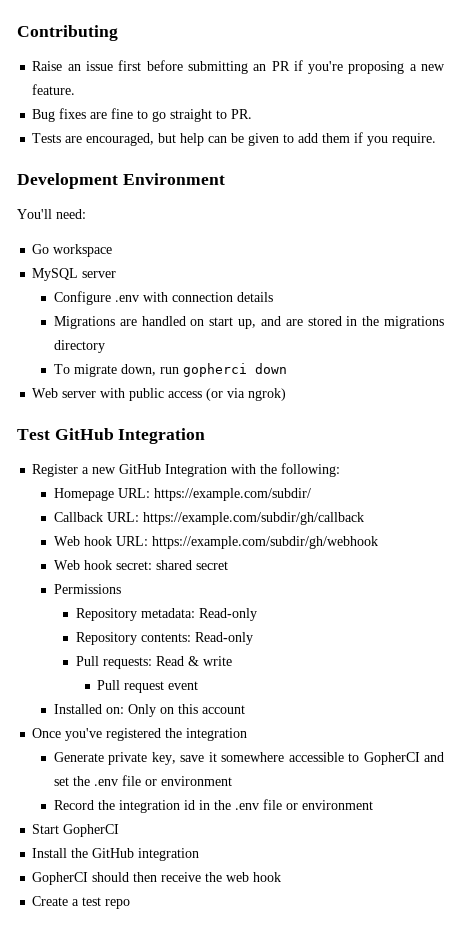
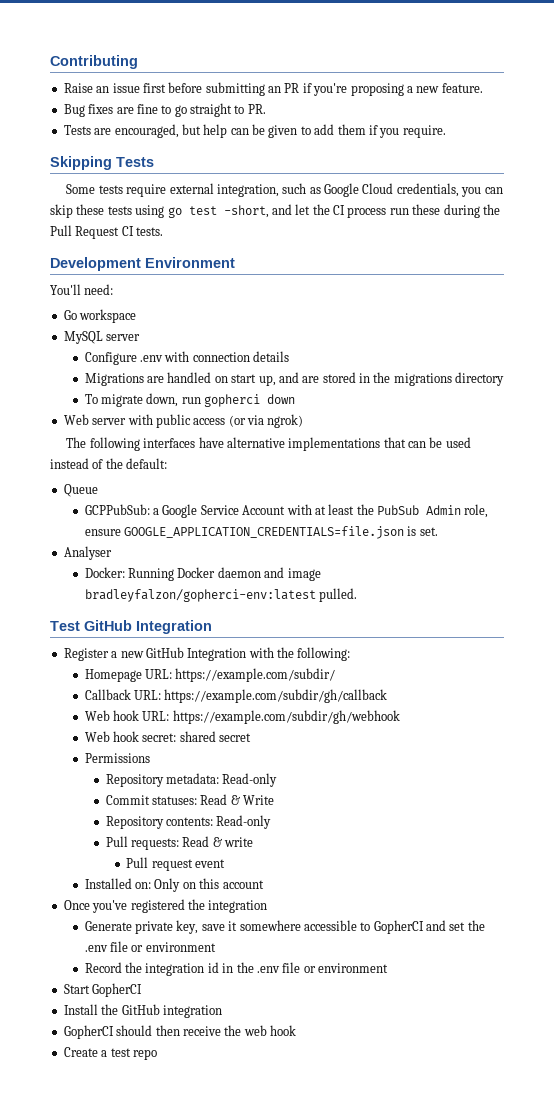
+ Skipping Tests
+ Some tests require external integration, such as Google Cloud credentials, you can skip these tests using go test -short, and let the CI process run these during the Pull Request CI tests.
+ The following interfaces have alternative implementations that can be used instead of the default:
+ Queue
+ GCPPubSub: a Google Service Account with at least the PubSub Admin role, ensure GOOGLE_APPLICATION_CREDENTIALS=file.json is set.
+ Analyser
+ Docker: Running Docker daemon and image bradleyfalzon/gopherci-env:latest pulled.
+ Commit statuses: Read & Write

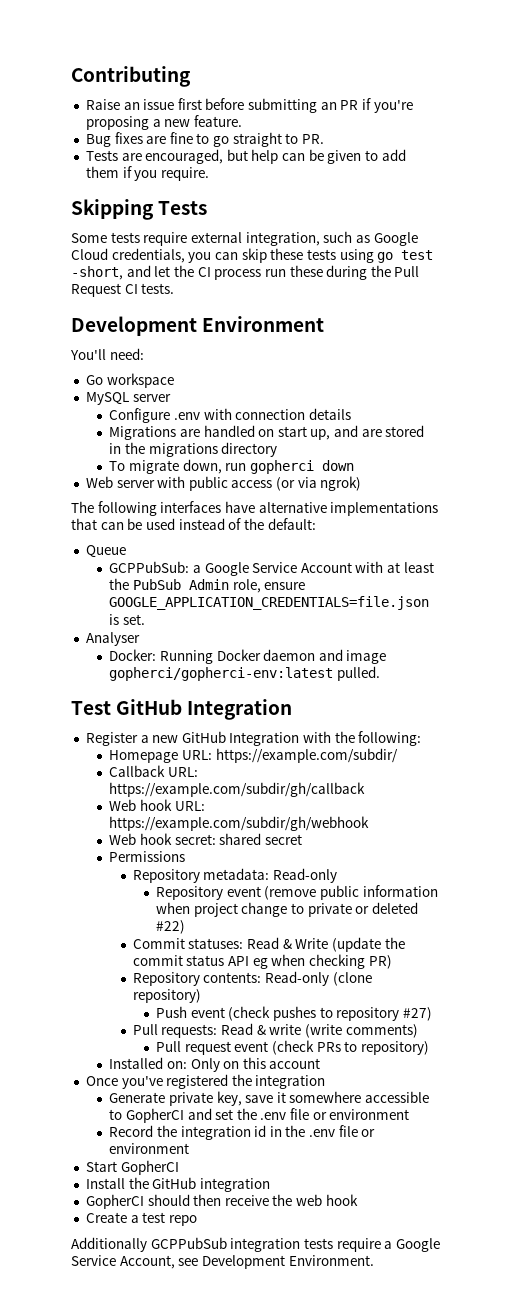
- Docker: Running Docker daemon and image bradleyfalzon/gopherci-env:latest pulled.
+ Docker: Running Docker daemon and image gopherci/gopherci-env:latest pulled.
+ Repository event (remove public information when project change to private or deleted #22)
- Commit statuses: Read & Write
- Repository contents: Read-only
+ Commit statuses: Read & Write (update the commit status API eg when checking PR)
+ Repository contents: Read-only (clone repository)
+ Push event (check pushes to repository #27)
- Pull requests: Read & write
+ Pull requests: Read & write (write comments)
- Pull request event
+ Pull request event (check PRs to repository)
+ Additionally GCPPubSub integration tests require a Google Service Account, see Development Environment.

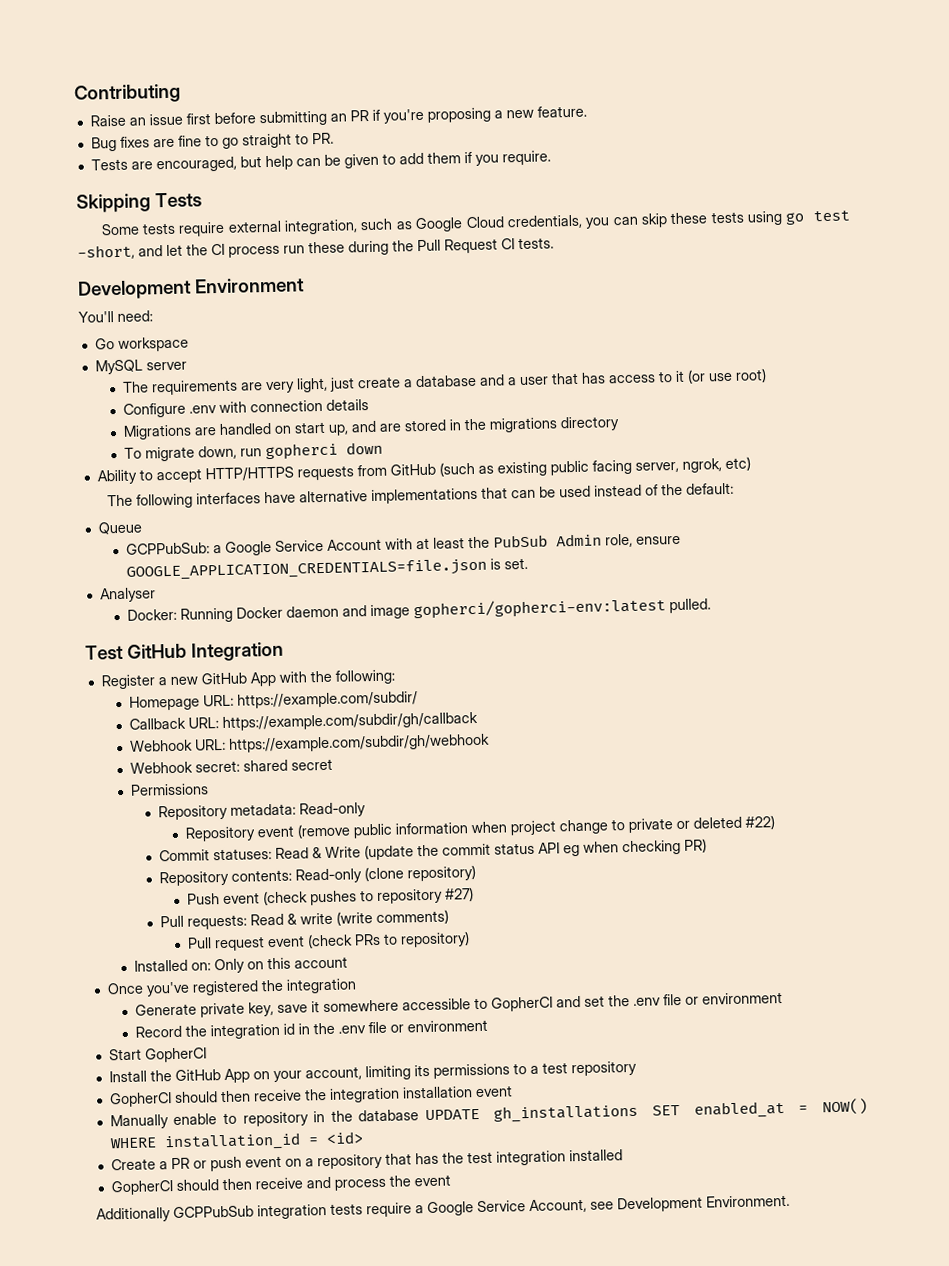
+ The requirements are very light, just create a database and a user that has access to it (or use root)
- Web server with public access (or via ngrok)
+ Ability to accept HTTP/HTTPS requests from GitHub (such as existing public facing server, ngrok, etc)
- Register a new GitHub Integration with the following:
+ Register a new GitHub App with the following:
- Web hook URL: https://example.com/subdir/gh/webhook
+ Webhook URL: https://example.com/subdir/gh/webhook
- Web hook secret: shared secret
+ Webhook secret: shared secret
- Install the GitHub integration
+ Install the GitHub App on your account, limiting its permissions to a test repository
- GopherCI should then receive the web hook
- Create a test repo
+ GopherCI should then receive the integration installation event
+ Manually enable to repository in the database UPDATE gh_installations SET enabled_at = NOW() WHERE installation_id = <id>
+ Create a PR or push event on a repository that has the test integration installed
+ GopherCI should then receive and process the event

